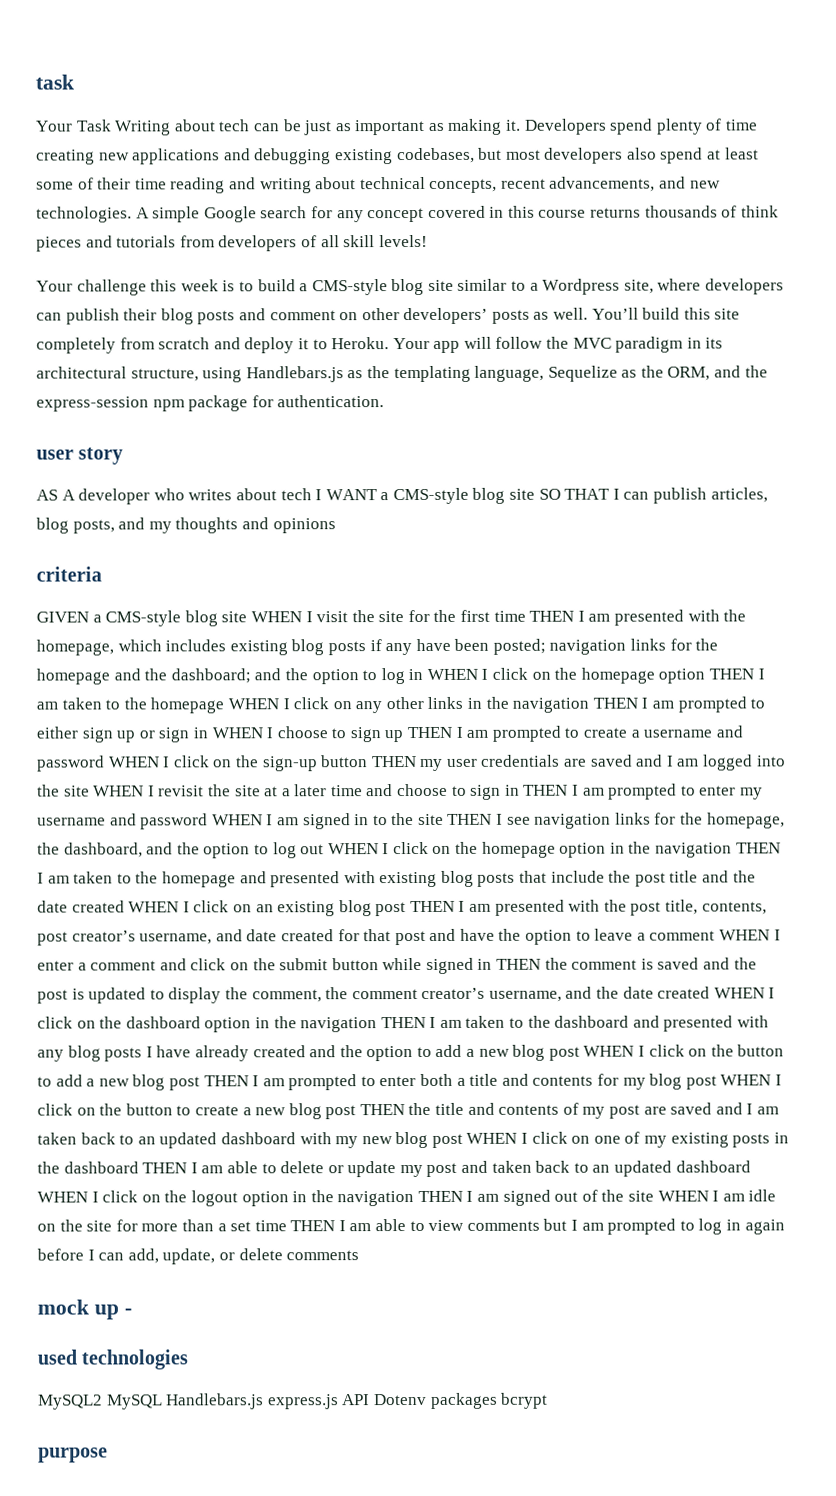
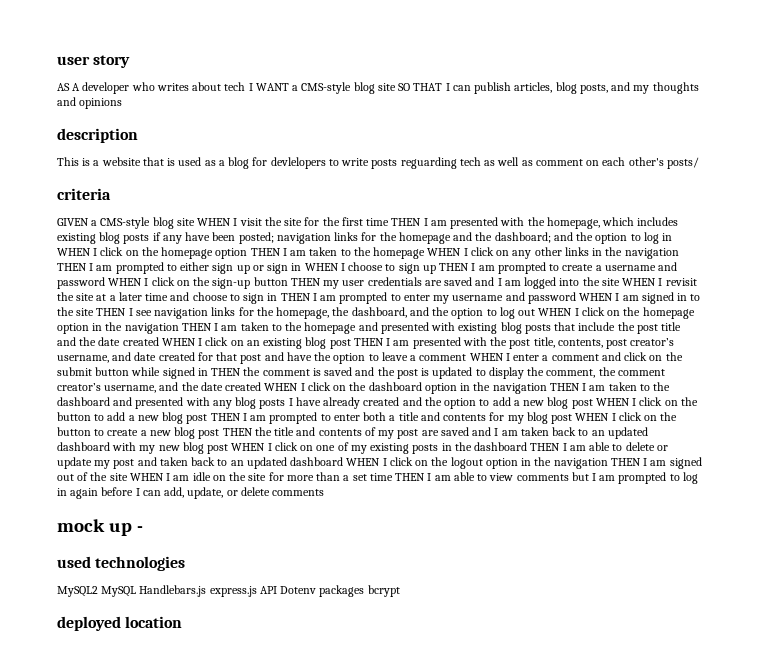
- task
- Your Task Writing about tech can be just as important as making it. Developers spend plenty of time creating new applications and debugging existing codebases, but most developers also spend at least some of their time reading and writing about technical concepts, recent advancements, and new technologies. A simple Google search for any concept covered in this course returns thousands of think pieces and tutorials from developers of all skill levels!
- Your challenge this week is to build a CMS-style blog site similar to a Wordpress site, where developers can publish their blog posts and comment on other developers’ posts as well. You’ll build this site completely from scratch and deploy it to Heroku. Your app will follow the MVC paradigm in its architectural structure, using Handlebars.js as the templating language, Sequelize as the ORM, and the express-session npm package for authentication.
+ description
+ This is a website that is used as a blog for devlelopers to write posts reguarding tech as well as comment on each other's posts/
- purpose
+ deployed location

